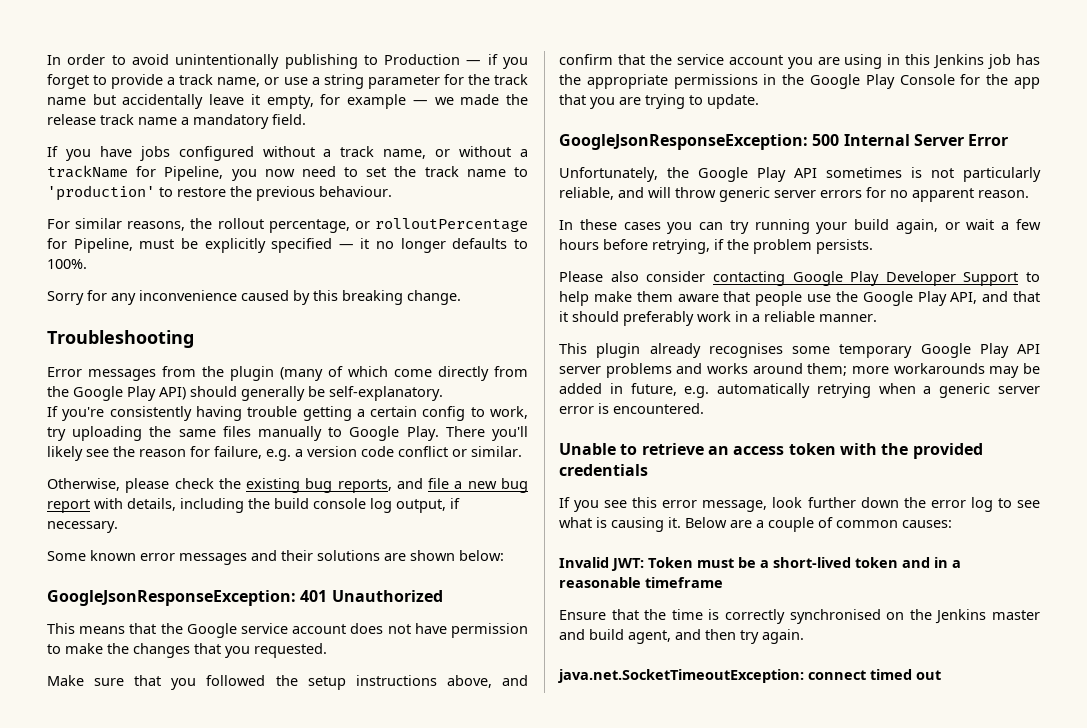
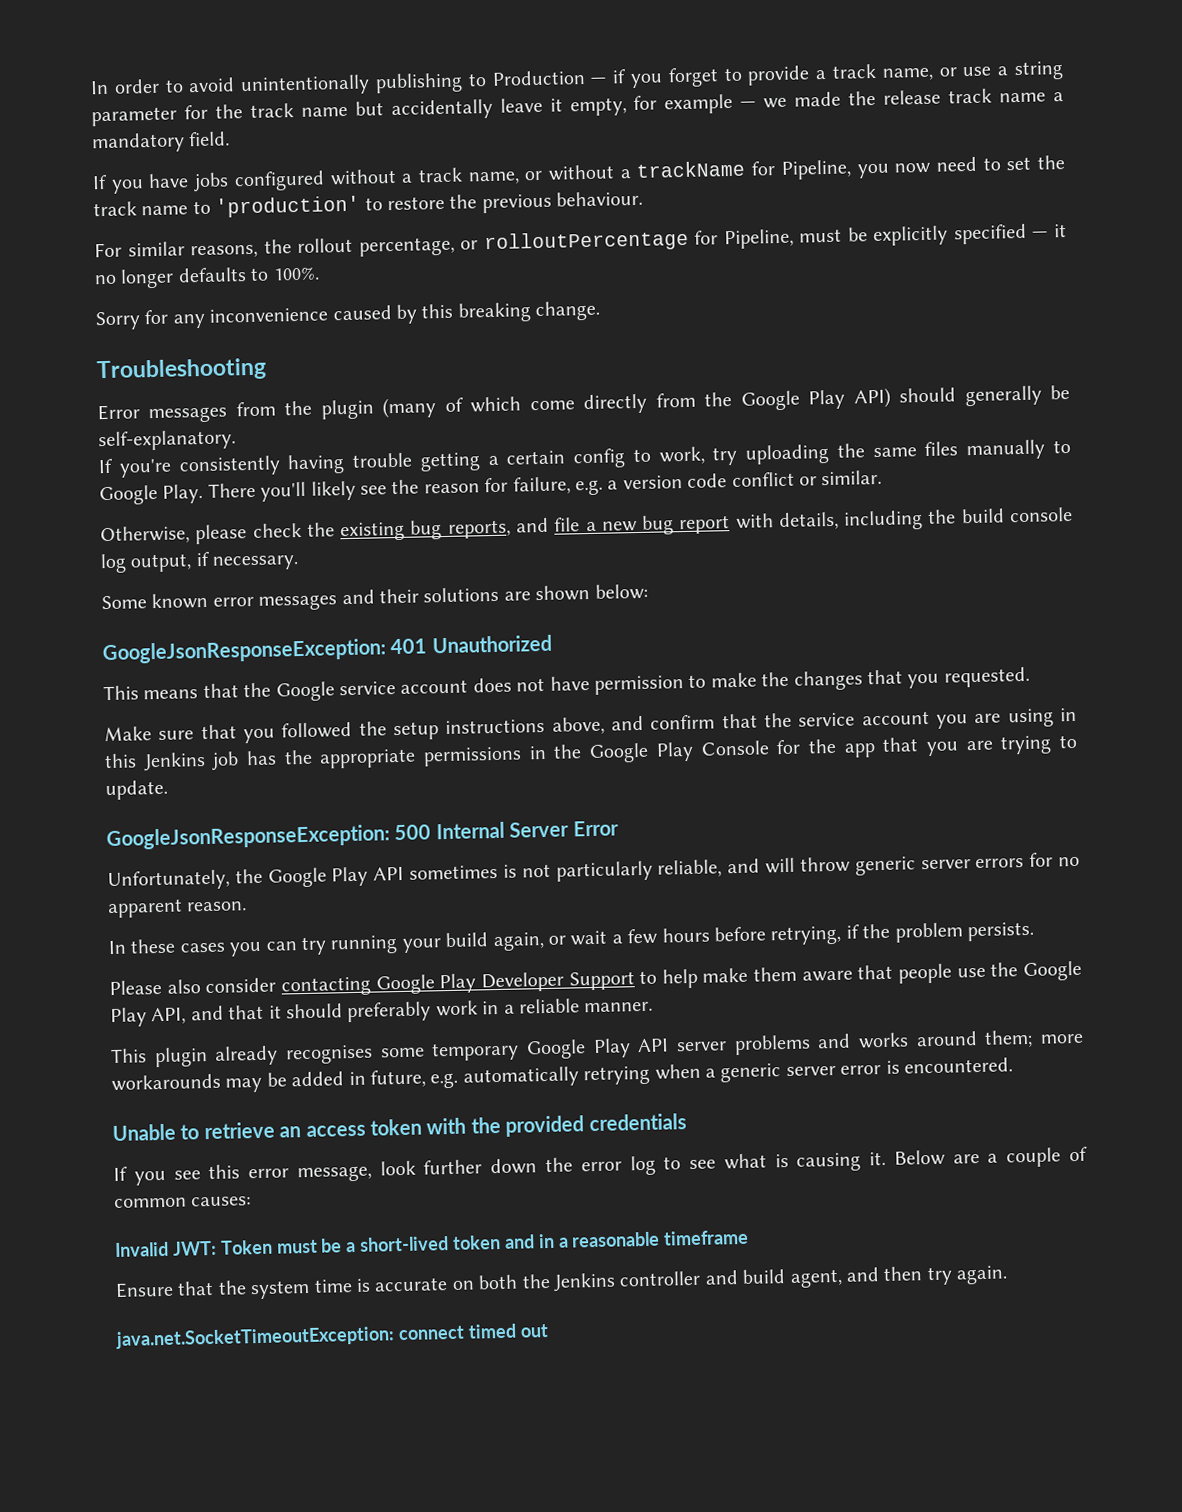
- Ensure that the time is correctly synchronised on the Jenkins master and build agent, and then try again.
+ Ensure that the system time is accurate on both the Jenkins controller and build agent, and then try again.

